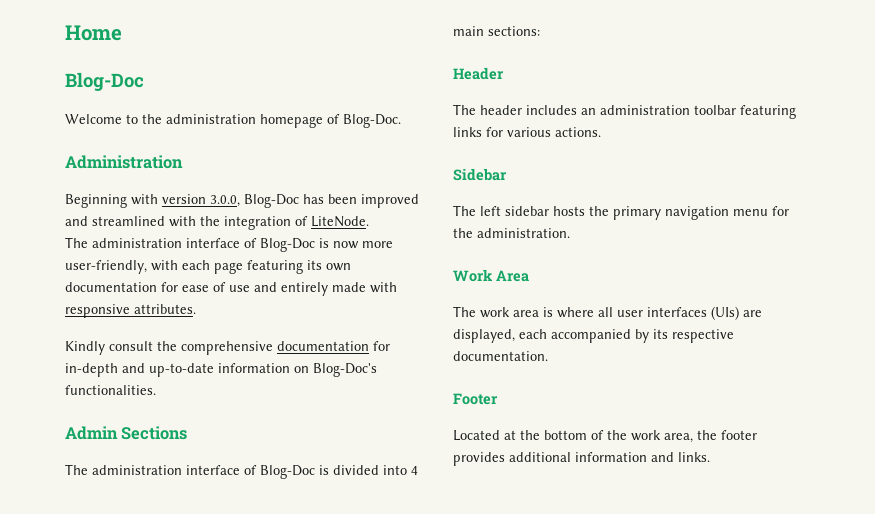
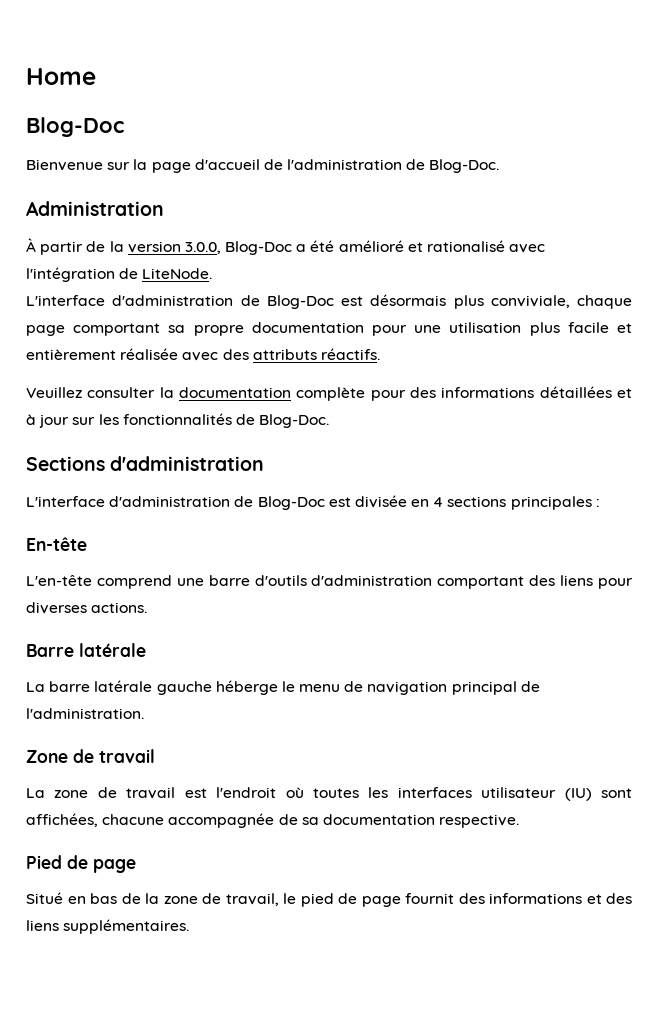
- Welcome to the administration homepage of Blog-Doc.
+ Bienvenue sur la page d'accueil de l'administration de Blog-Doc.
  Administration
- Beginning with version 3.0.0, Blog-Doc has been improved and streamlined with the integration of LiteNode.
- The administration interface of Blog-Doc is now more user-friendly, with each page featuring its own documentation for ease of use and entirely made with responsive attributes.
- Kindly consult the comprehensive documentation for in-depth and up-to-date information on Blog-Doc's functionalities.
- Admin Sections
- The administration interface of Blog-Doc is divided into 4 main sections:
- Header
- The header includes an administration toolbar featuring links for various actions.
- Sidebar
- The left sidebar hosts the primary navigation menu for the administration.
- Work Area
- The work area is where all user interfaces (UIs) are displayed, each accompanied by its respective documentation.
- Footer
- Located at the bottom of the work area, the footer provides additional information and links.
+ À partir de la version 3.0.0, Blog-Doc a été amélioré et rationalisé avec l'intégration de LiteNode.
+ L'interface d'administration de Blog-Doc est désormais plus conviviale, chaque page comportant sa propre documentation pour une utilisation plus facile et entièrement réalisée avec des attributs réactifs.
+ Veuillez consulter la documentation complète pour des informations détaillées et à jour sur les fonctionnalités de Blog-Doc.
+ Sections d'administration
+ L'interface d'administration de Blog-Doc est divisée en 4 sections principales :
+ En-tête
+ L'en-tête comprend une barre d'outils d'administration comportant des liens pour diverses actions.
+ Barre latérale
+ La barre latérale gauche héberge le menu de navigation principal de l'administration.
+ Zone de travail
+ La zone de travail est l'endroit où toutes les interfaces utilisateur (IU) sont affichées, chacune accompagnée de sa documentation respective.
+ Pied de page
+ Situé en bas de la zone de travail, le pied de page fournit des informations et des liens supplémentaires.

